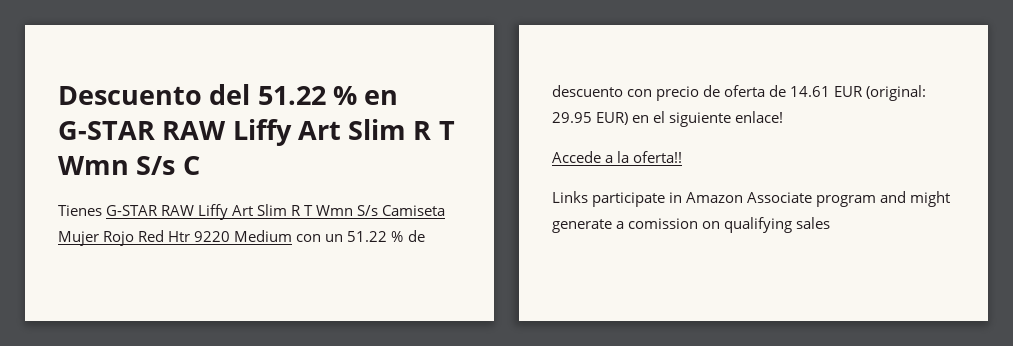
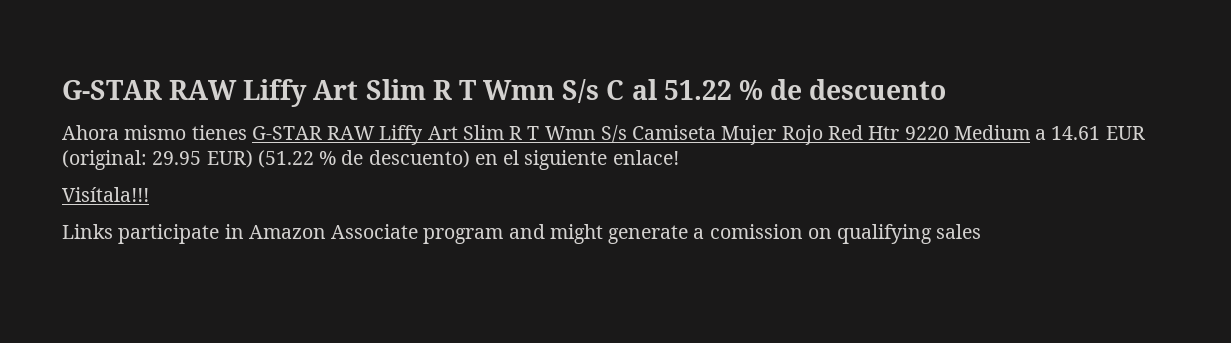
- Descuento del 51.22 % en G-STAR RAW Liffy Art Slim R T Wmn S/s C
- Tienes G-STAR RAW Liffy Art Slim R T Wmn S/s Camiseta Mujer Rojo Red Htr 9220 Medium con un 51.22 % de descuento con precio de oferta de 14.61 EUR (original: 29.95 EUR) en el siguiente enlace!
+ G-STAR RAW Liffy Art Slim R T Wmn S/s C al 51.22 % de descuento
+ Ahora mismo tienes G-STAR RAW Liffy Art Slim R T Wmn S/s Camiseta Mujer Rojo Red Htr 9220 Medium a 14.61 EUR (original: 29.95 EUR) (51.22 % de descuento) en el siguiente enlace!
- Accede a la oferta!!
+ Visítala!!!

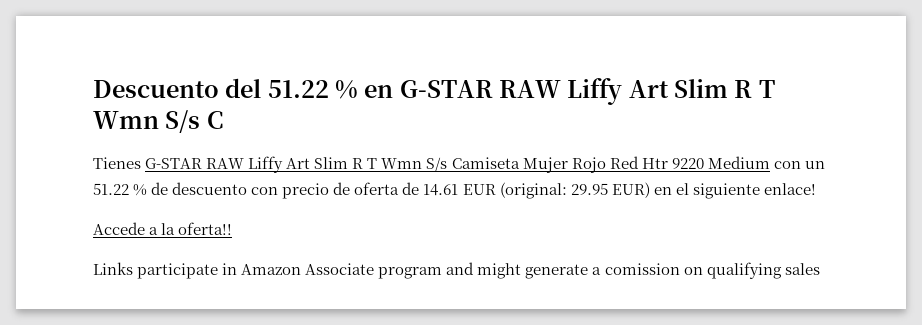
- G-STAR RAW Liffy Art Slim R T Wmn S/s C al 51.22 % de descuento
- Ahora mismo tienes G-STAR RAW Liffy Art Slim R T Wmn S/s Camiseta Mujer Rojo Red Htr 9220 Medium a 14.61 EUR (original: 29.95 EUR) (51.22 % de descuento) en el siguiente enlace!
+ Descuento del 51.22 % en G-STAR RAW Liffy Art Slim R T Wmn S/s C
+ Tienes G-STAR RAW Liffy Art Slim R T Wmn S/s Camiseta Mujer Rojo Red Htr 9220 Medium con un 51.22 % de descuento con precio de oferta de 14.61 EUR (original: 29.95 EUR) en el siguiente enlace!
- Visítala!!!
+ Accede a la oferta!!

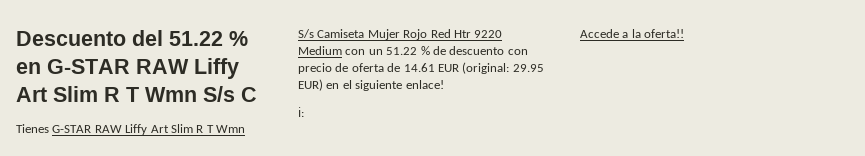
+ ℹ:
- Links participate in Amazon Associate program and might generate a comission on qualifying sales

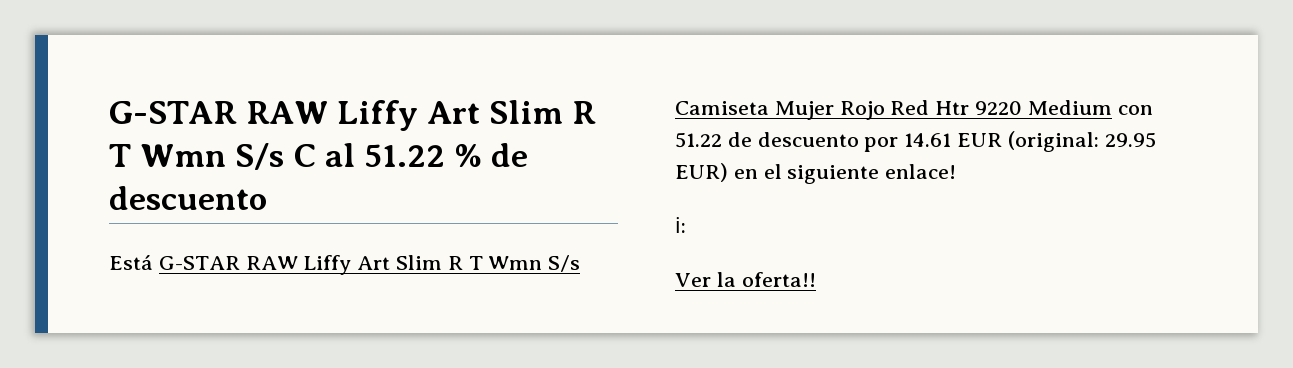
- Descuento del 51.22 % en G-STAR RAW Liffy Art Slim R T Wmn S/s C
- Tienes G-STAR RAW Liffy Art Slim R T Wmn S/s Camiseta Mujer Rojo Red Htr 9220 Medium con un 51.22 % de descuento con precio de oferta de 14.61 EUR (original: 29.95 EUR) en el siguiente enlace!
+ G-STAR RAW Liffy Art Slim R T Wmn S/s C al 51.22 % de descuento
+ Está G-STAR RAW Liffy Art Slim R T Wmn S/s Camiseta Mujer Rojo Red Htr 9220 Medium con 51.22 de descuento por 14.61 EUR (original: 29.95 EUR) en el siguiente enlace!
- Accede a la oferta!!
+ Ver la oferta!!

